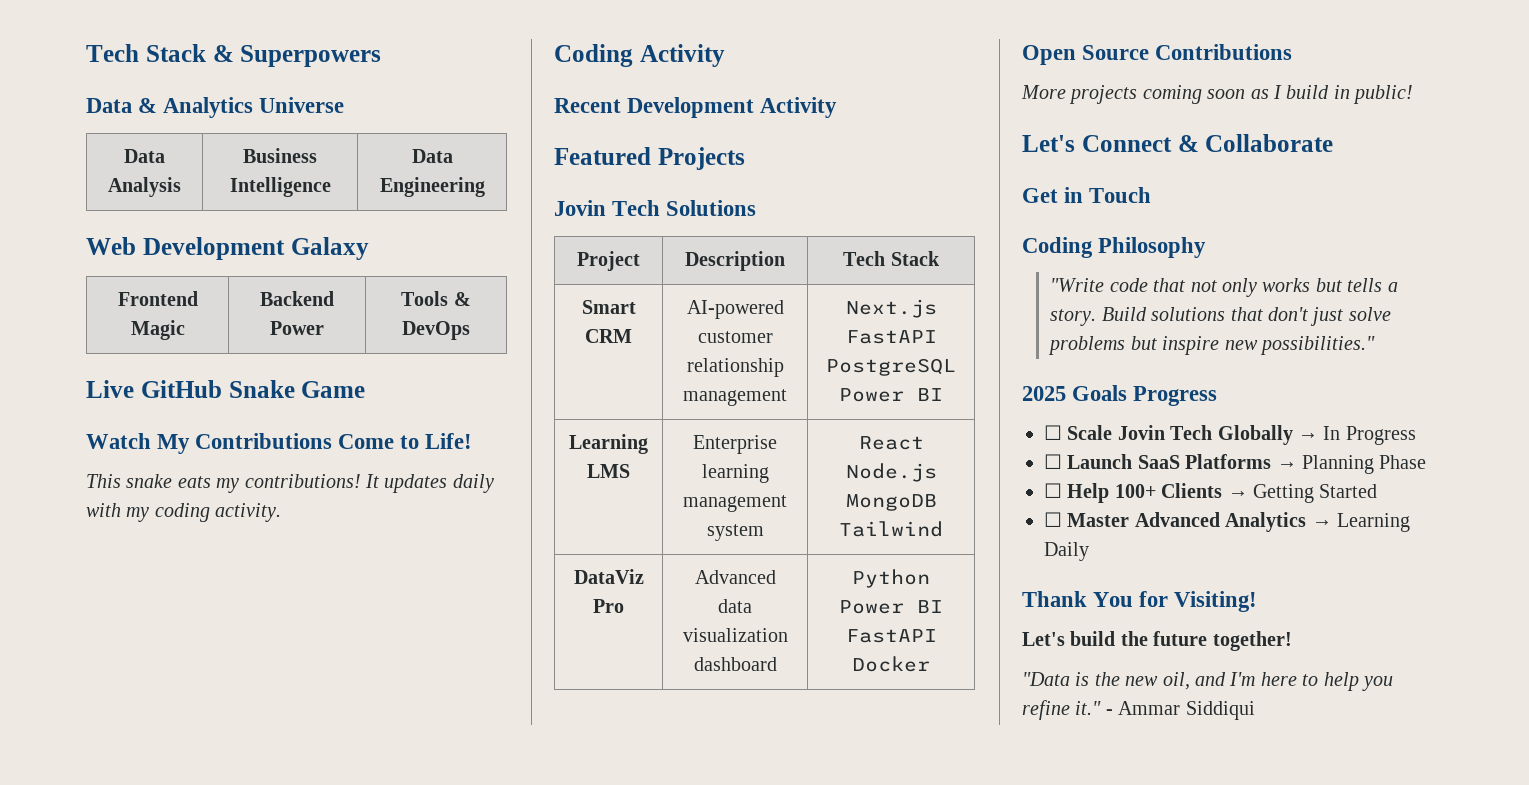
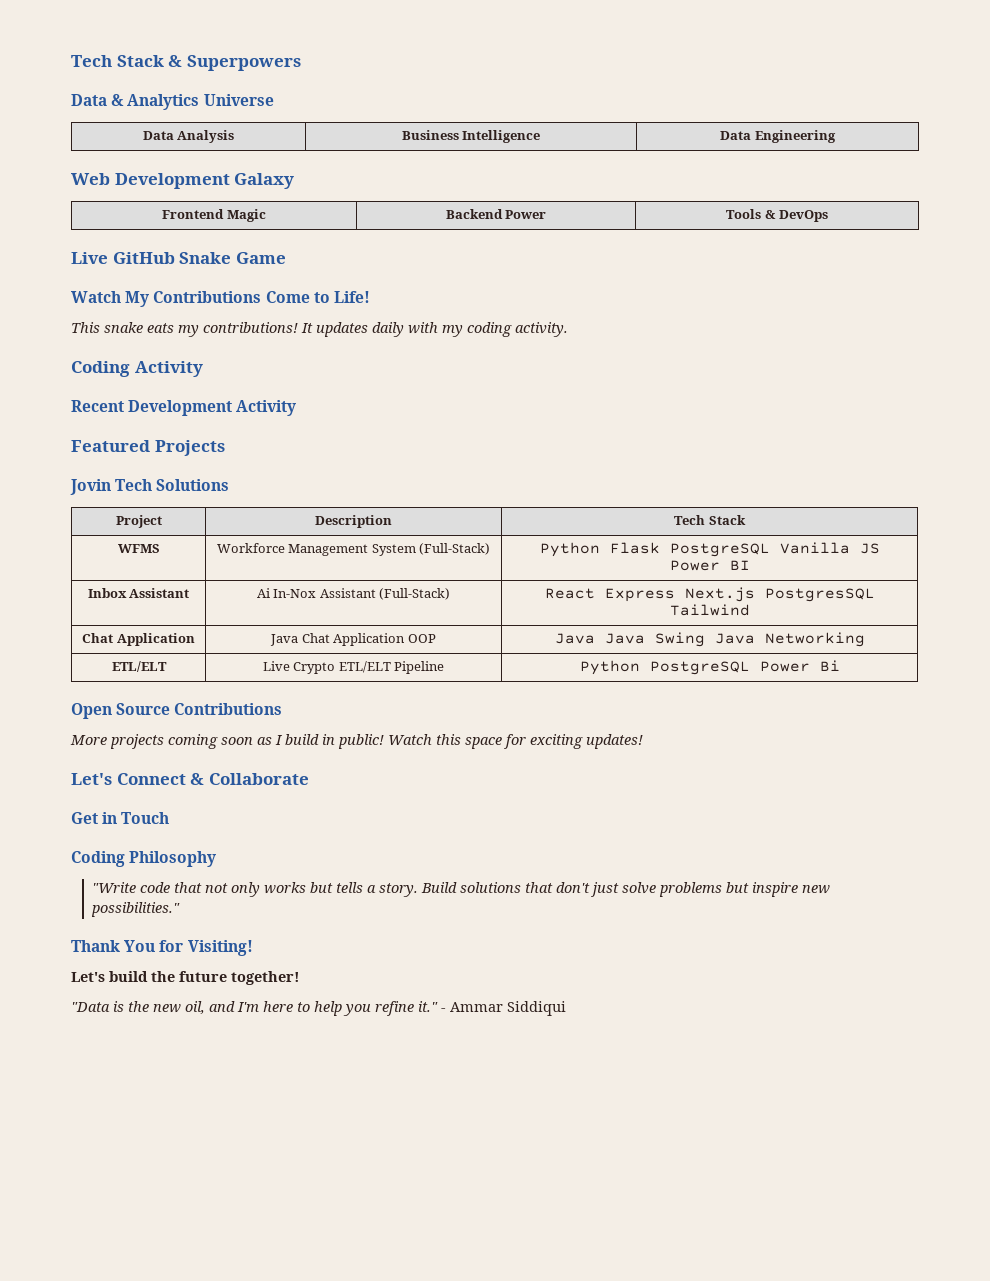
- Smart CRM | AI-powered customer relationship management | Next.js FastAPI PostgreSQL Power BI
- Learning LMS | Enterprise learning management system | React Node.js MongoDB Tailwind
- DataViz Pro | Advanced data visualization dashboard | Python Power BI FastAPI Docker
+ WFMS | Workforce Management System (Full-Stack) | Python Flask PostgreSQL Vanilla JS Power BI
+ Inbox Assistant | Ai In-Nox Assistant (Full-Stack) | React Express Next.js PostgresSQL Tailwind
+ Chat Application | Java Chat Application OOP | Java Java Swing Java Networking
+ ETL/ELT | Live Crypto ETL/ELT Pipeline | Python PostgreSQL Power Bi
+ Watch this space for exciting updates!
- 2025 Goals Progress
- ☐ Scale Jovin Tech Globally → In Progress
- ☐ Launch SaaS Platforms → Planning Phase
- ☐ Help 100+ Clients → Getting Started
- ☐ Master Advanced Analytics → Learning Daily

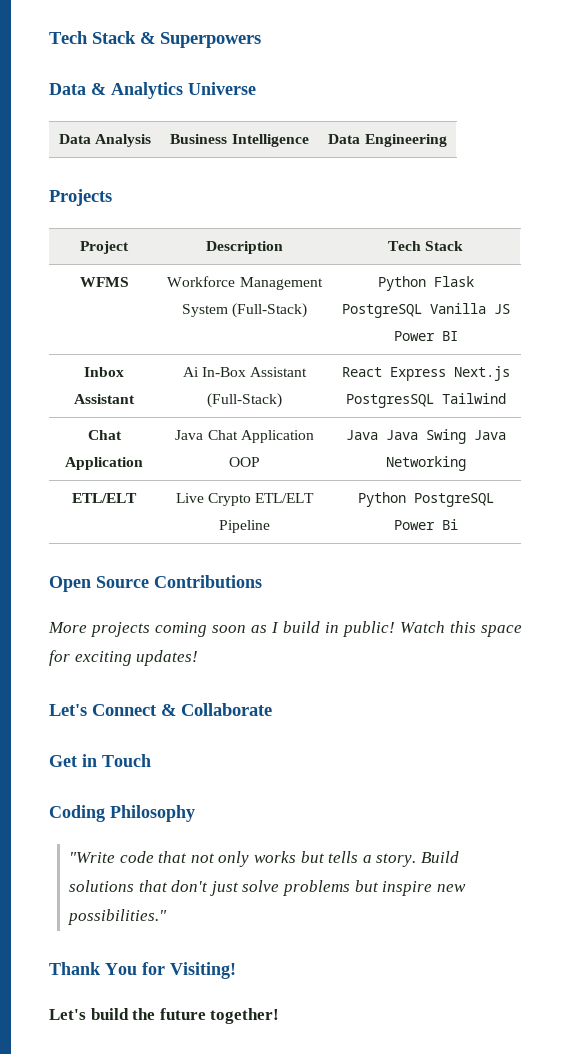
- Web Development Galaxy
- Frontend Magic | Backend Power | Tools & DevOps
- Live GitHub Snake Game
- Watch My Contributions Come to Life!
- This snake eats my contributions! It updates daily with my coding activity.
- Coding Activity
- Recent Development Activity
- Featured Projects
- Jovin Tech Solutions
+ Projects
- Inbox Assistant | Ai In-Nox Assistant (Full-Stack) | React Express Next.js PostgresSQL Tailwind
+ Inbox Assistant | Ai In-Box Assistant (Full-Stack) | React Express Next.js PostgresSQL Tailwind
- "Data is the new oil, and I'm here to help you refine it." - Ammar Siddiqui

